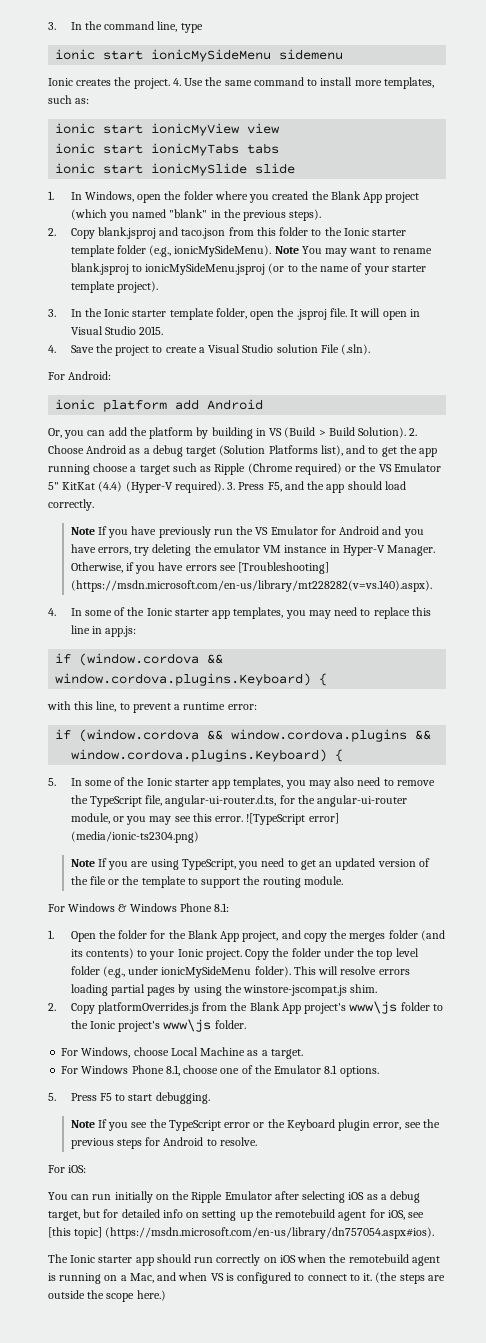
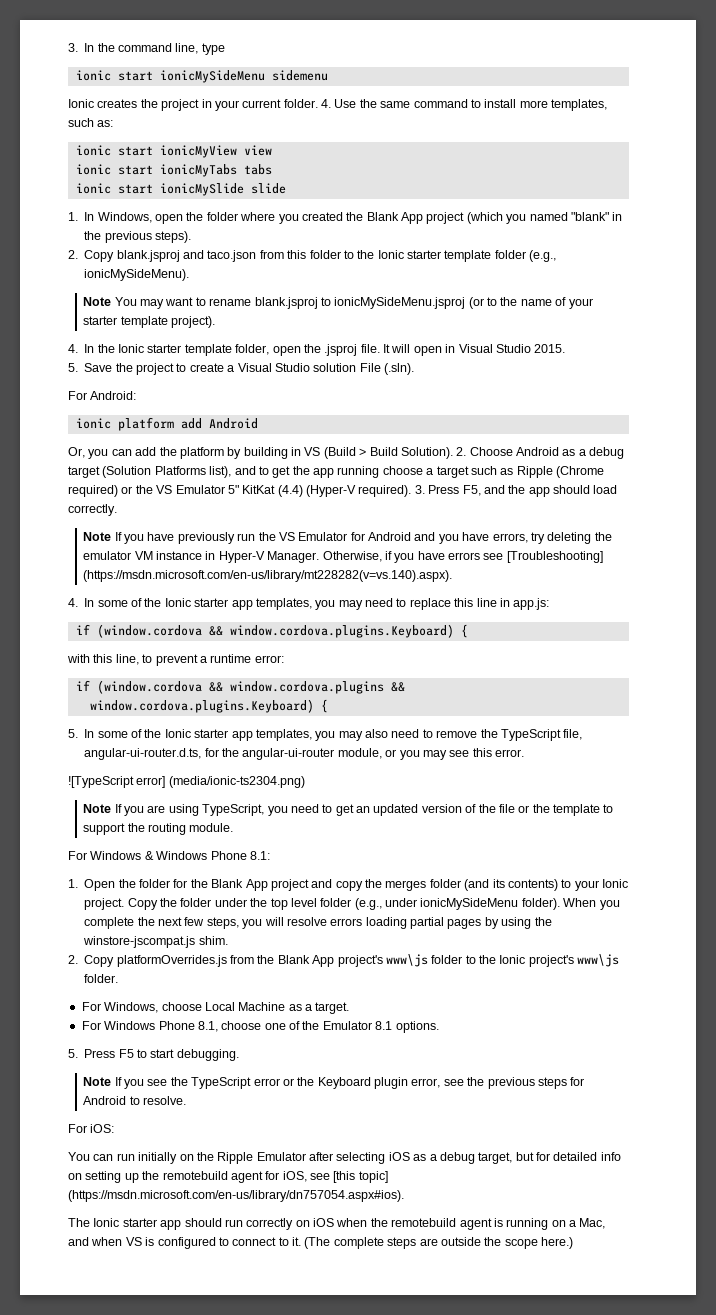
- Ionic creates the project.
+ Ionic creates the project in your current folder.
- 2. Copy blank.jsproj and taco.json from this folder to the Ionic starter template folder (e.g., ionicMySideMenu). Note You may want to rename blank.jsproj to ionicMySideMenu.jsproj (or to the name of your starter template project).
+ 2. Copy blank.jsproj and taco.json from this folder to the Ionic starter template folder (e.g., ionicMySideMenu).
+ Note You may want to rename blank.jsproj to ionicMySideMenu.jsproj (or to the name of your starter template project).
- 3. In the Ionic starter template folder, open the .jsproj file.
+ 4. In the Ionic starter template folder, open the .jsproj file.
- 4. Save the project to create a Visual Studio solution File (.sln).
+ 5. Save the project to create a Visual Studio solution File (.sln).
- 5. In some of the Ionic starter app templates, you may also need to remove the TypeScript file, angular-ui-router.d.ts, for the angular-ui-router module, or you may see this error. ![TypeScript error] (media/ionic-ts2304.png)
+ 5. In some of the Ionic starter app templates, you may also need to remove the TypeScript file, angular-ui-router.d.ts, for the angular-ui-router module, or you may see this error.
+ ![TypeScript error] (media/ionic-ts2304.png)
- 1. Open the folder for the Blank App project, and copy the merges folder (and its contents) to your Ionic project.
+ 1. Open the folder for the Blank App project and copy the merges folder (and its contents) to your Ionic project.
- This will resolve errors loading partial pages by using the winstore-jscompat.js shim.
+ When you complete the next few steps, you will resolve errors loading partial pages by using the winstore-jscompat.js shim.
- (the steps are outside the scope here.)
+ (The complete steps are outside the scope here.)

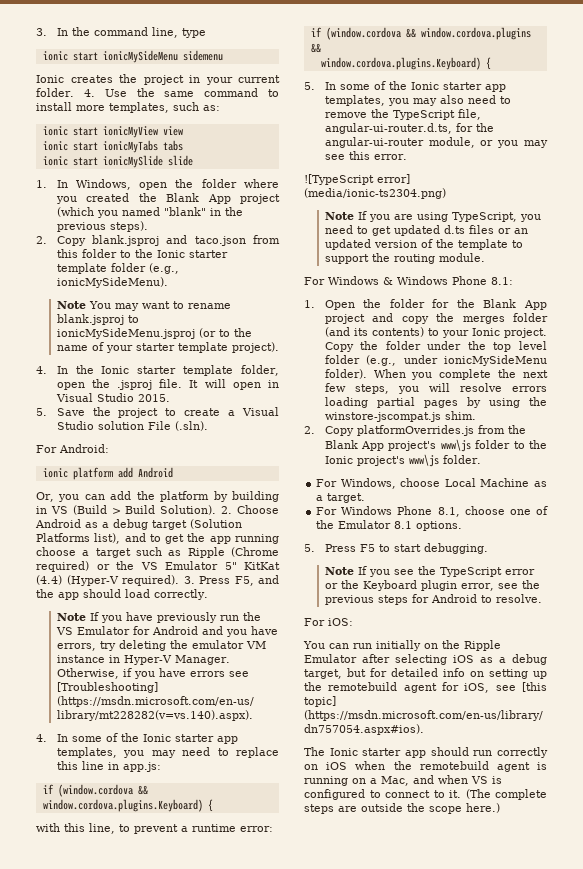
- Note If you are using TypeScript, you need to get an updated version of the file or the template to support the routing module.
+ Note If you are using TypeScript, you need to get updated d.ts files or an updated version of the template to support the routing module.

